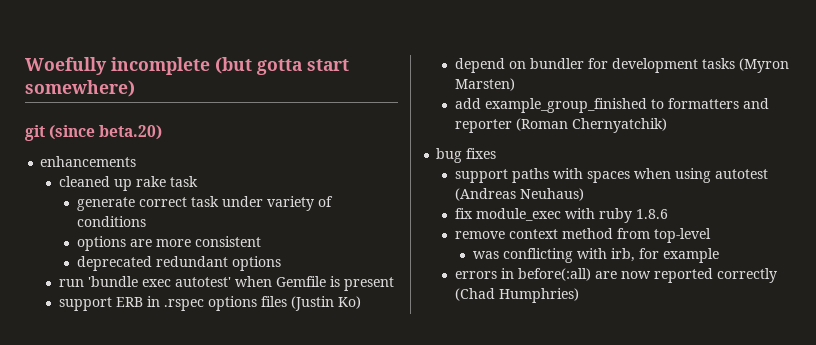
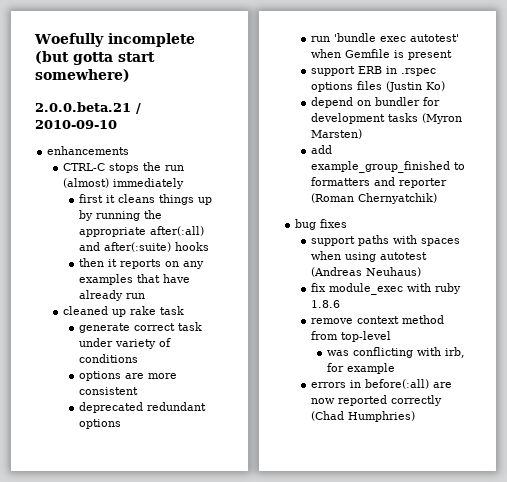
- git (since beta.20)
+ 2.0.0.beta.21 / 2010-09-10
  enhancements
+ CTRL-C stops the run (almost) immediately
+ first it cleans things up by running the appropriate after(:all) and after(:suite) hooks
+ then it reports on any examples that have already run

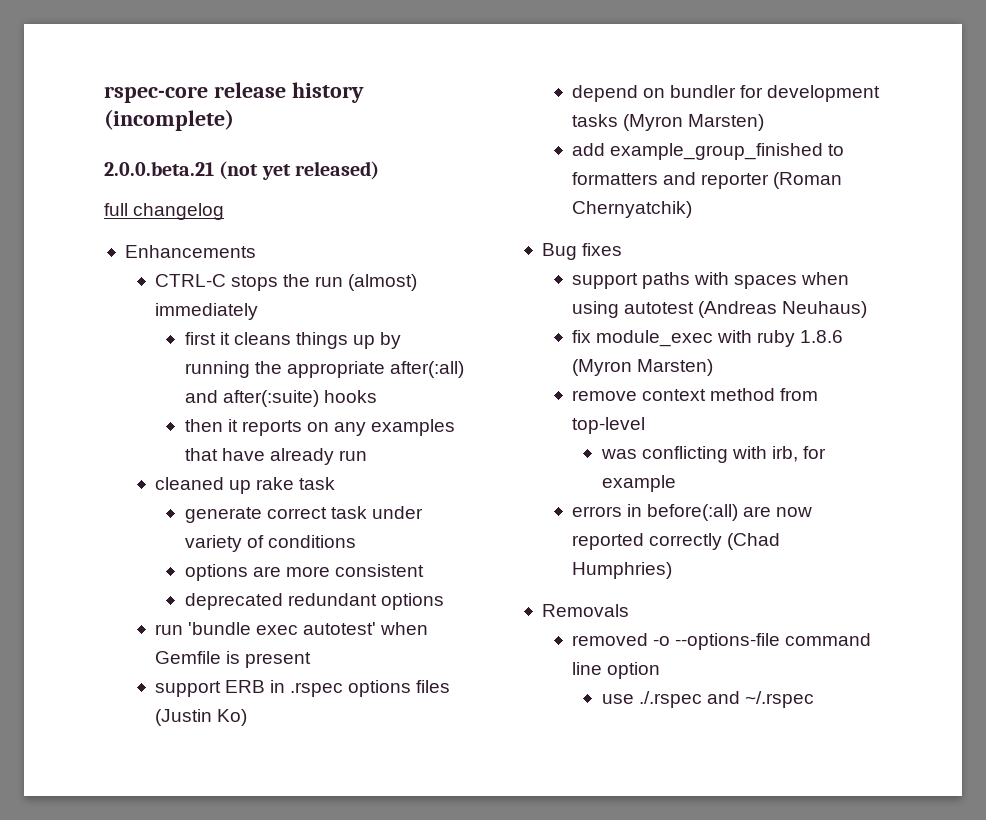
- Woefully incomplete (but gotta start somewhere)
- 2.0.0.beta.21 / 2010-09-10
- enhancements
+ rspec-core release history (incomplete)
+ 2.0.0.beta.21 (not yet released)
+ full changelog
+ Enhancements
- bug fixes
+ Bug fixes
- fix module_exec with ruby 1.8.6
+ fix module_exec with ruby 1.8.6 (Myron Marsten)
+ Removals
+ removed -o --options-file command line option
+ use ./.rspec and ~/.rspec

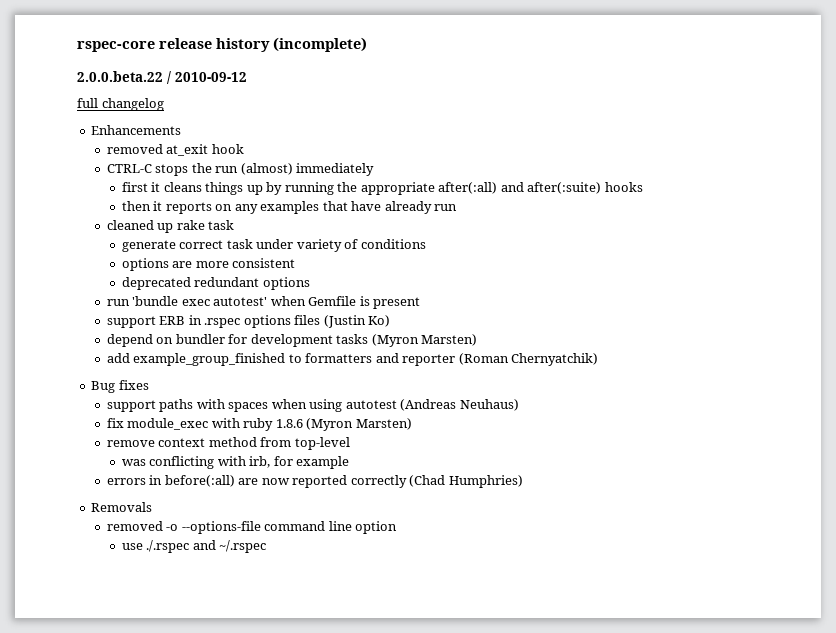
- 2.0.0.beta.21 (not yet released)
+ 2.0.0.beta.22 / 2010-09-12
+ removed at_exit hook

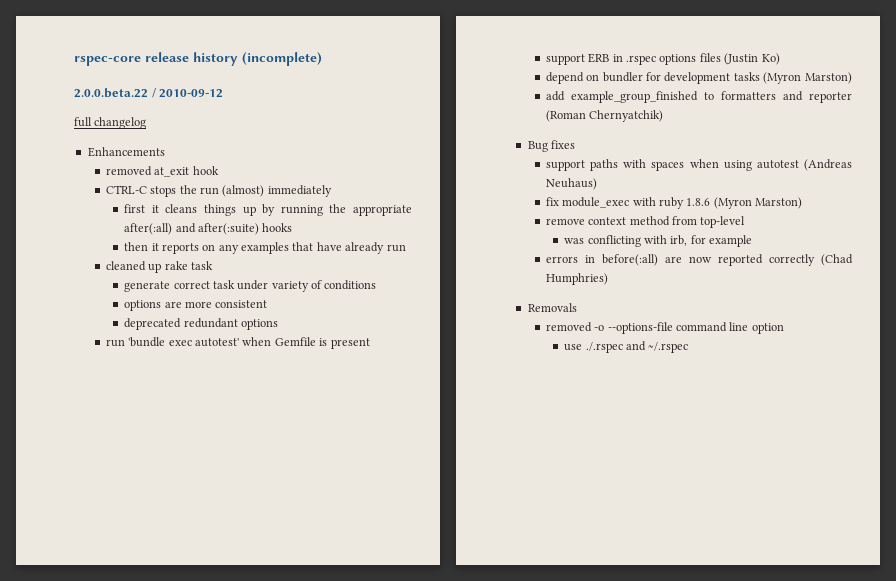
- depend on bundler for development tasks (Myron Marsten)
+ depend on bundler for development tasks (Myron Marston)
- fix module_exec with ruby 1.8.6 (Myron Marsten)
+ fix module_exec with ruby 1.8.6 (Myron Marston)

